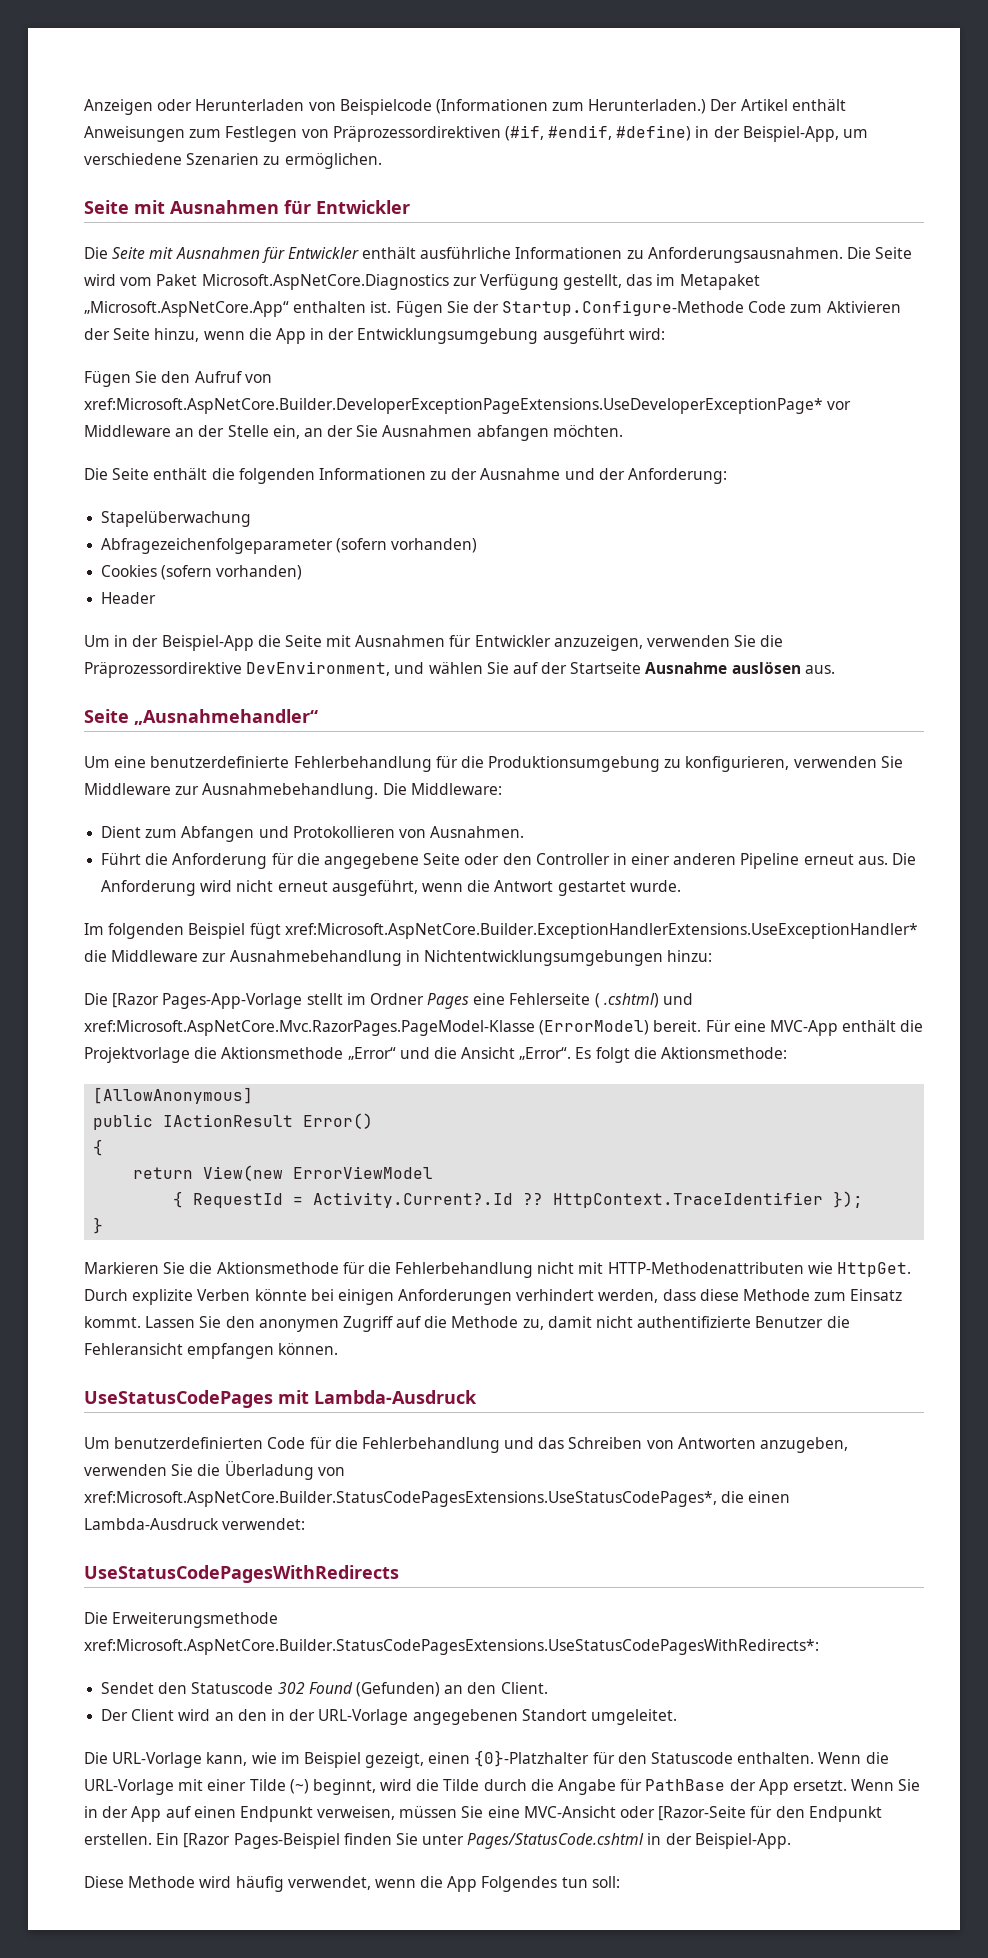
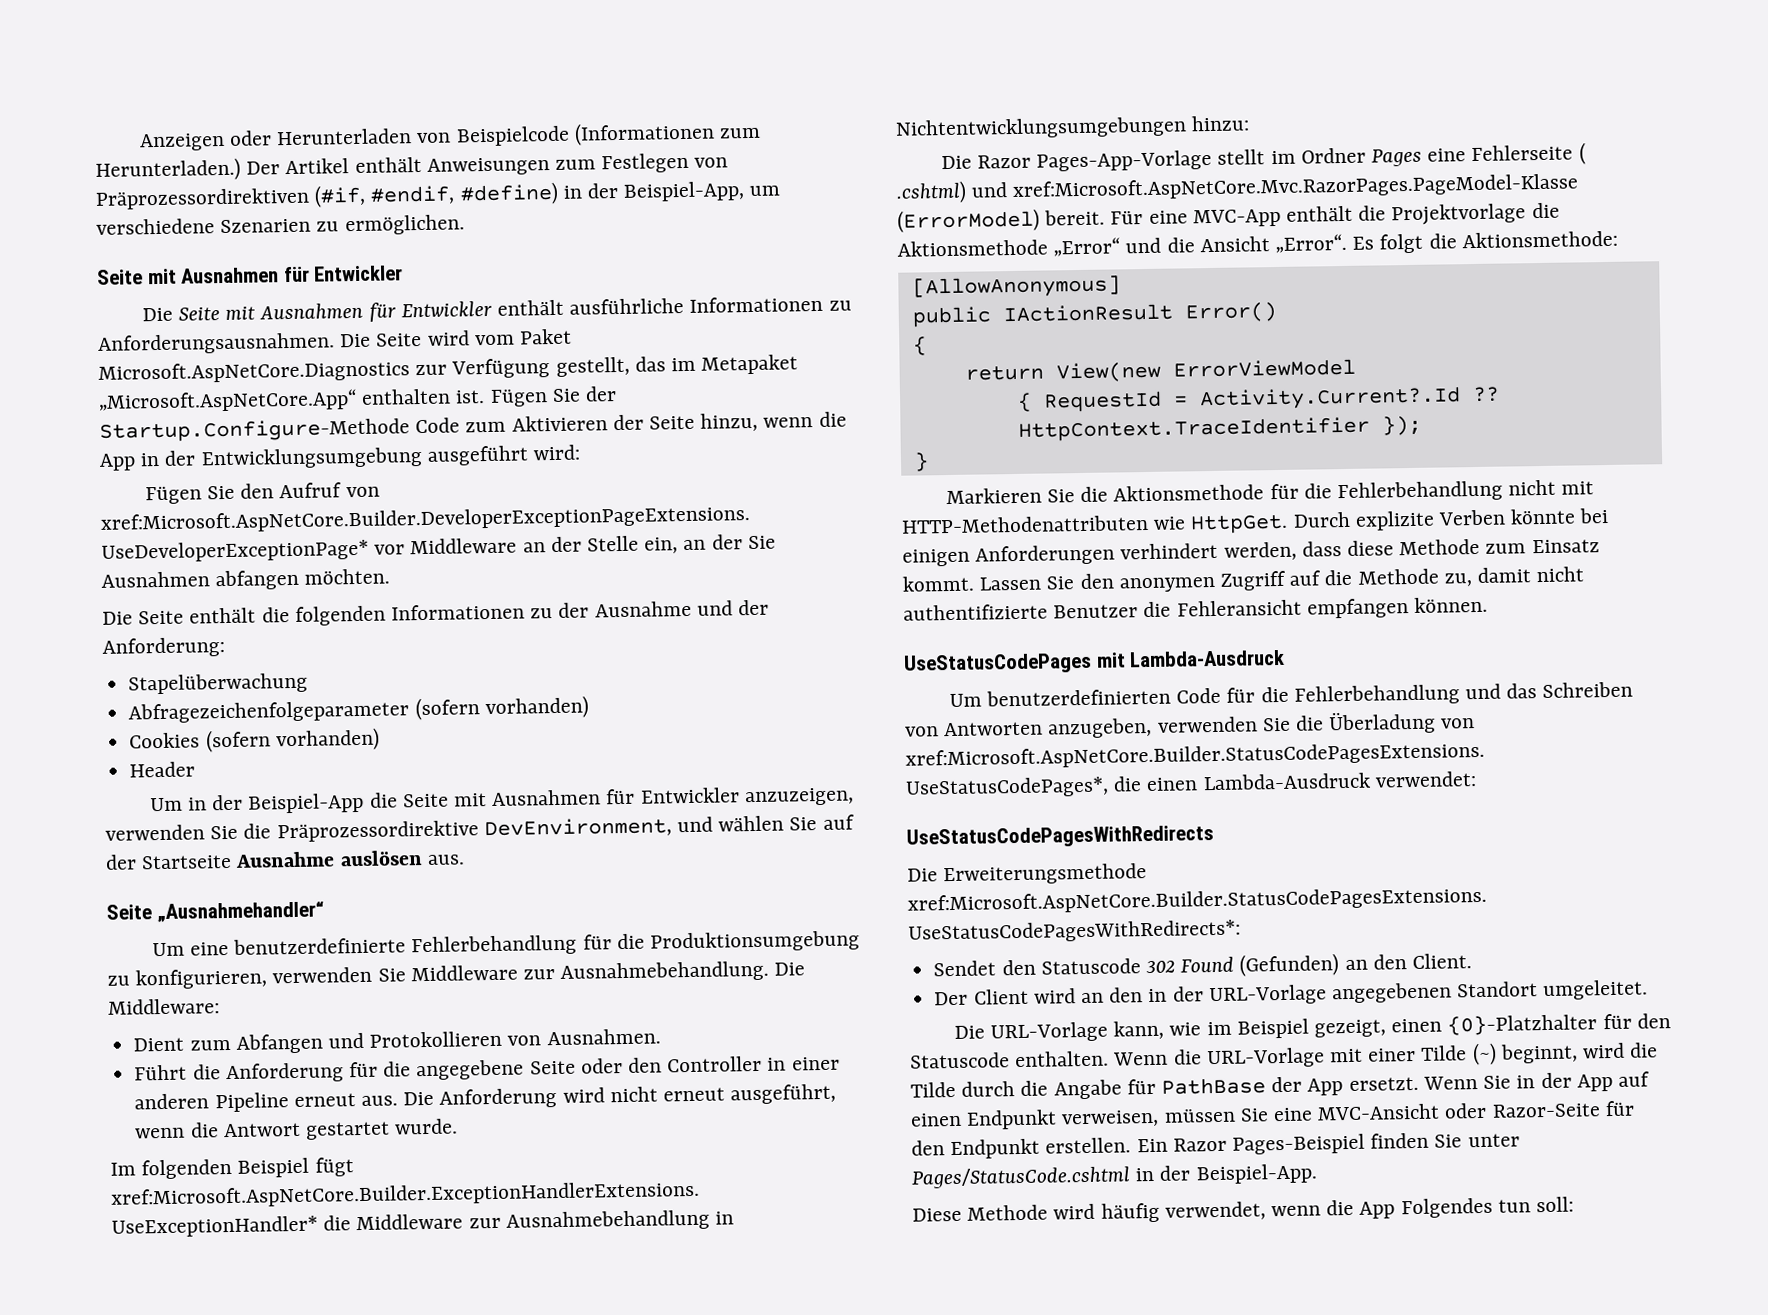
- Die [Razor Pages-App-Vorlage stellt im Ordner Pages eine Fehlerseite ( .cshtml) und xref:Microsoft.AspNetCore.Mvc.RazorPages.PageModel-Klasse (ErrorModel) bereit.
+ Die Razor Pages-App-Vorlage stellt im Ordner Pages eine Fehlerseite ( .cshtml) und xref:Microsoft.AspNetCore.Mvc.RazorPages.PageModel-Klasse (ErrorModel) bereit.
- Wenn Sie in der App auf einen Endpunkt verweisen, müssen Sie eine MVC-Ansicht oder [Razor-Seite für den Endpunkt erstellen.
+ Wenn Sie in der App auf einen Endpunkt verweisen, müssen Sie eine MVC-Ansicht oder Razor-Seite für den Endpunkt erstellen.
- Ein [Razor Pages-Beispiel finden Sie unter Pages/StatusCode.cshtml in der Beispiel-App.
+ Ein Razor Pages-Beispiel finden Sie unter Pages/StatusCode.cshtml in der Beispiel-App.

